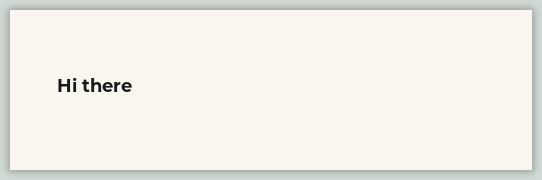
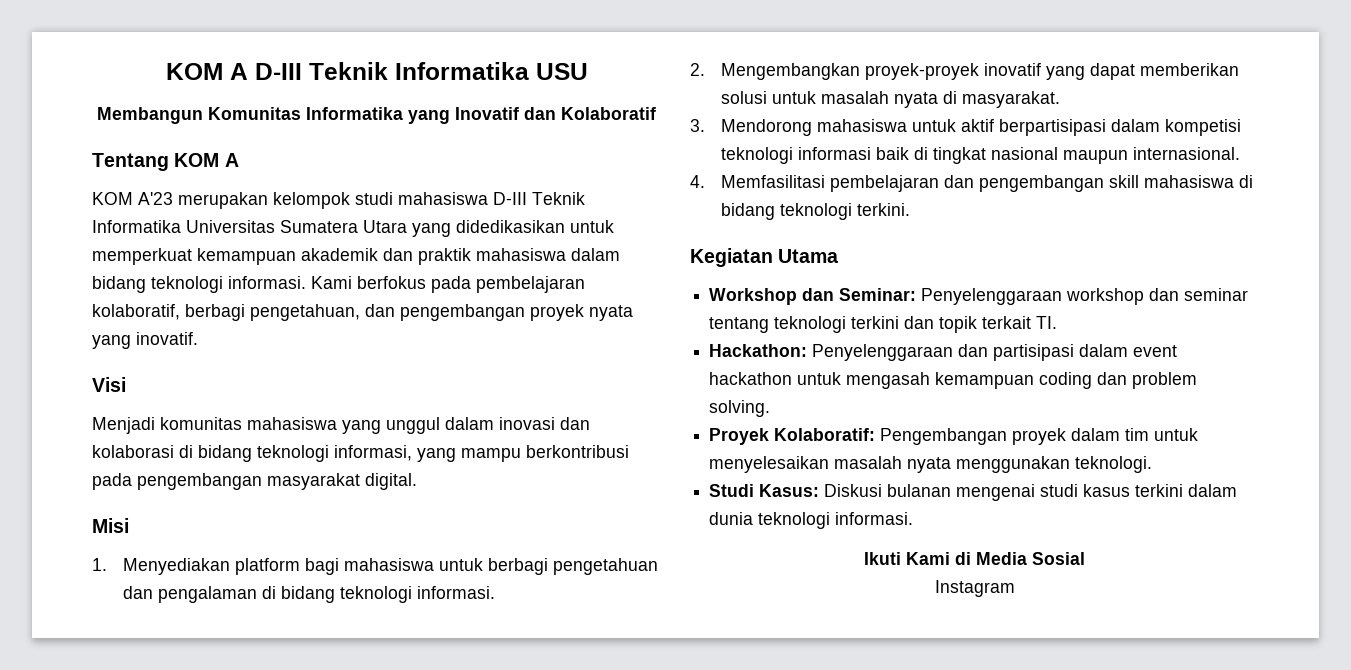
- Hi there
+ KOM A D-III Teknik Informatika USU
+ Membangun Komunitas Informatika yang Inovatif dan Kolaboratif
+ Tentang KOM A
+ KOM A'23 merupakan kelompok studi mahasiswa D-III Teknik Informatika Universitas Sumatera Utara yang didedikasikan untuk memperkuat kemampuan akademik dan praktik mahasiswa dalam bidang teknologi informasi. Kami berfokus pada pembelajaran kolaboratif, berbagi pengetahuan, dan pengembangan proyek nyata yang inovatif.
+ Visi
+ Menjadi komunitas mahasiswa yang unggul dalam inovasi dan kolaborasi di bidang teknologi informasi, yang mampu berkontribusi pada pengembangan masyarakat digital.
+ Misi
+ 1. Menyediakan platform bagi mahasiswa untuk berbagi pengetahuan dan pengalaman di bidang teknologi informasi.
+ 2. Mengembangkan proyek-proyek inovatif yang dapat memberikan solusi untuk masalah nyata di masyarakat.
+ 3. Mendorong mahasiswa untuk aktif berpartisipasi dalam kompetisi teknologi informasi baik di tingkat nasional maupun internasional.
+ 4. Memfasilitasi pembelajaran dan pengembangan skill mahasiswa di bidang teknologi terkini.
+ Kegiatan Utama
+ Workshop dan Seminar: Penyelenggaraan workshop dan seminar tentang teknologi terkini dan topik terkait TI.
+ Hackathon: Penyelenggaraan dan partisipasi dalam event hackathon untuk mengasah kemampuan coding dan problem solving.
+ Proyek Kolaboratif: Pengembangan proyek dalam tim untuk menyelesaikan masalah nyata menggunakan teknologi.
+ Studi Kasus: Diskusi bulanan mengenai studi kasus terkini dalam dunia teknologi informasi.
+ Ikuti Kami di Media Sosial
+ Instagram

